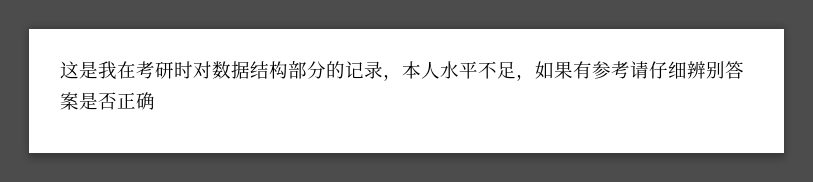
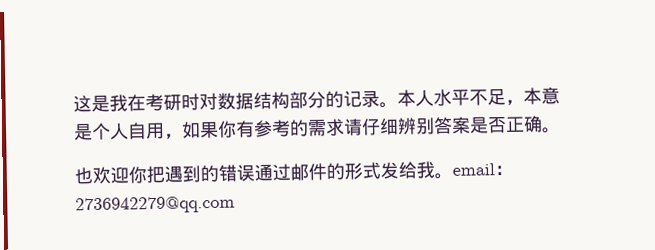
- 这是我在考研时对数据结构部分的记录，本人水平不足，如果有参考请仔细辨别答案是否正确
+ 这是我在考研时对数据结构部分的记录。本人水平不足，本意是个人自用，如果你有参考的需求请仔细辨别答案是否正确。
+ 也欢迎你把遇到的错误通过邮件的形式发给我。email：2736942279@qq.com

